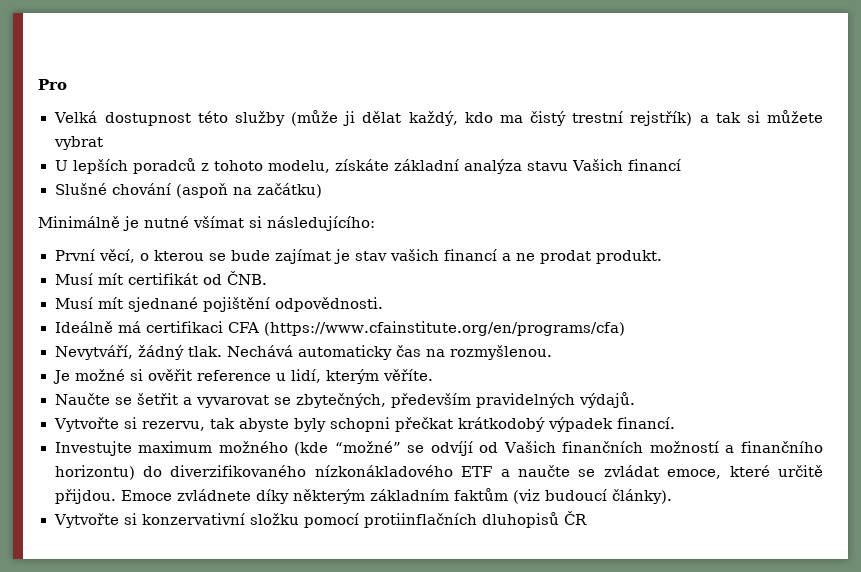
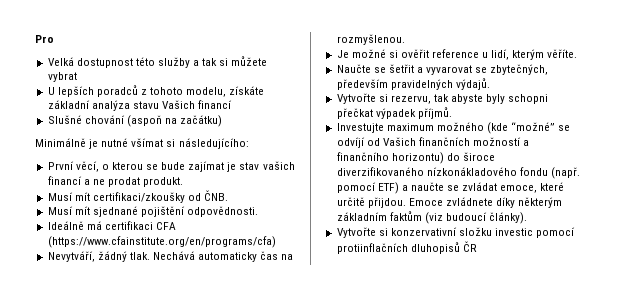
- Velká dostupnost této služby (může ji dělat každý, kdo ma čistý trestní rejstřík) a tak si můžete vybrat
+ Velká dostupnost této služby a tak si můžete vybrat
- Musí mít certifikát od ČNB.
+ Musí mít certifikaci/zkoušky od ČNB.
- Vytvořte si rezervu, tak abyste byly schopni přečkat krátkodobý výpadek financí.
+ Vytvořte si rezervu, tak abyste byly schopni přečkat výpadek příjmů.
- Investujte maximum možného (kde “možné” se odvíjí od Vašich finančních možností a finančního horizontu) do diverzifikovaného nízkonákladového ETF a naučte se zvládat emoce, které určitě přijdou.
+ Investujte maximum možného (kde “možné” se odvíjí od Vašich finančních možností a finančního horizontu) do široce diverzifikovaného nízkonákladového fondu (např. pomocí ETF) a naučte se zvládat emoce, které určitě přijdou.
- Vytvořte si konzervativní složku pomocí protiinflačních dluhopisů ČR
+ Vytvořte si konzervativní složku investic pomocí protiinflačních dluhopisů ČR

